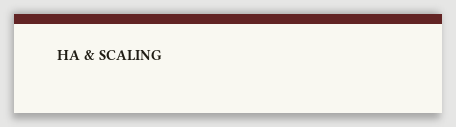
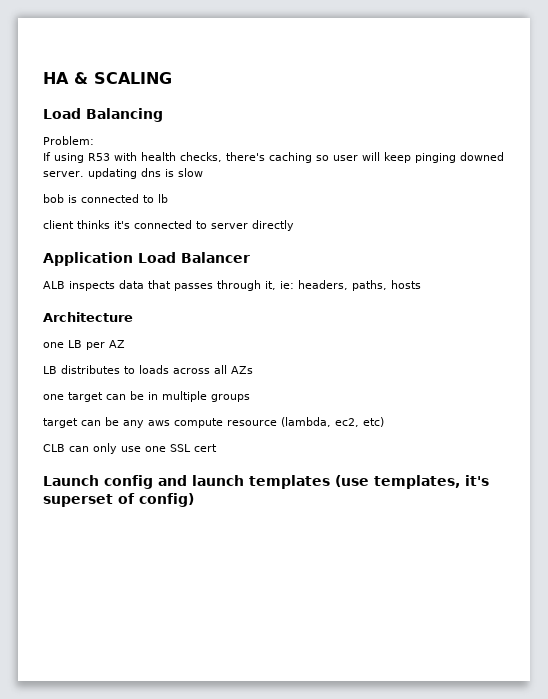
+ Load Balancing
+ Problem:
+ If using R53 with health checks, there's caching so user will keep pinging downed server. updating dns is slow
+ bob is connected to lb
+ client thinks it's connected to server directly
+ Application Load Balancer
+ ALB inspects data that passes through it, ie: headers, paths, hosts
+ Architecture
+ one LB per AZ
+ LB distributes to loads across all AZs
+ one target can be in multiple groups
+ target can be any aws compute resource (lambda, ec2, etc)
+ CLB can only use one SSL cert
+ Launch config and launch templates (use templates, it's superset of config)

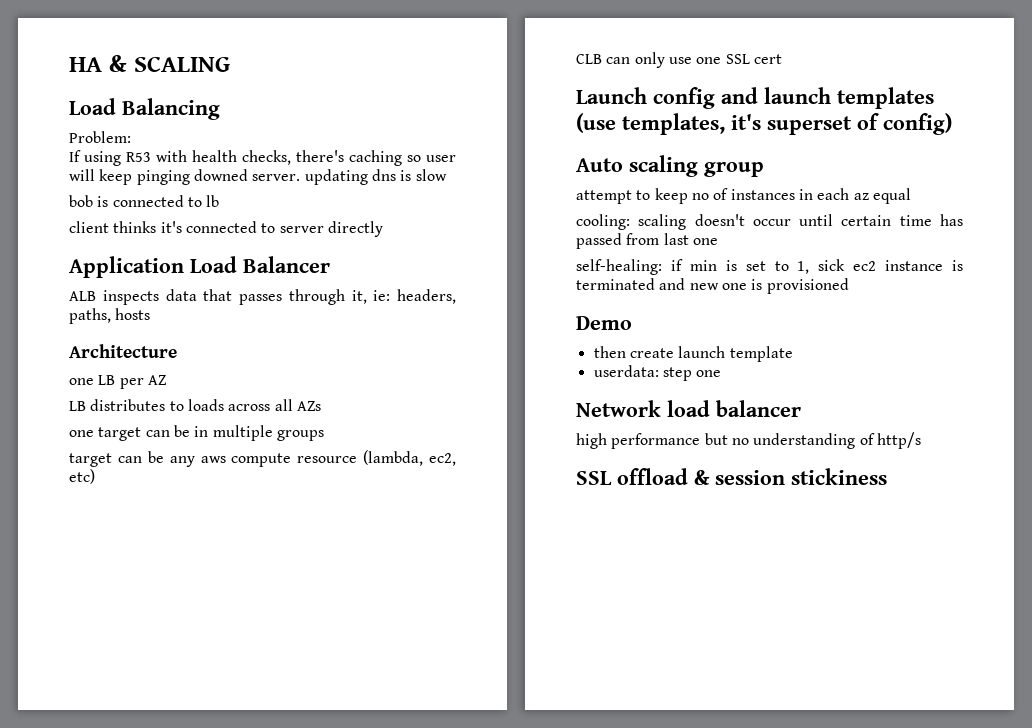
+ Auto scaling group
+ attempt to keep no of instances in each az equal
+ cooling: scaling doesn't occur until certain time has passed from last one
+ self-healing: if min is set to 1, sick ec2 instance is terminated and new one is provisioned
+ Demo
+ then create launch template
+ userdata: step one
+ Network load balancer
+ high performance but no understanding of http/s
+ SSL offload & session stickiness

